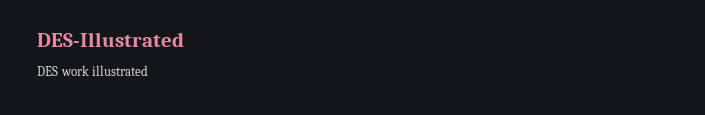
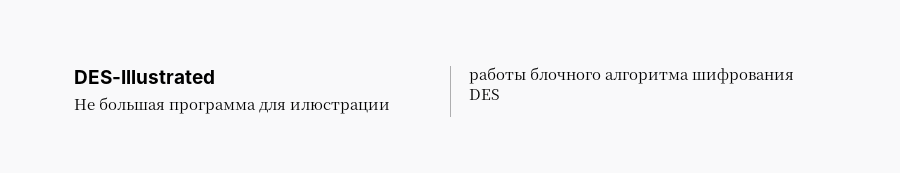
- DES work illustrated
+ Не большая программа для илюстрации работы блочного алгоритма шифрования DES

